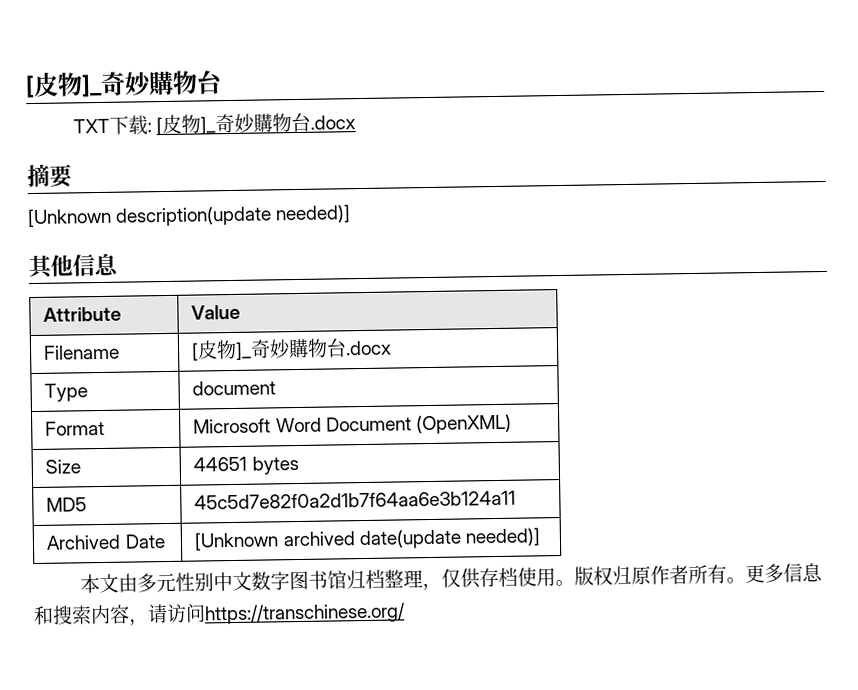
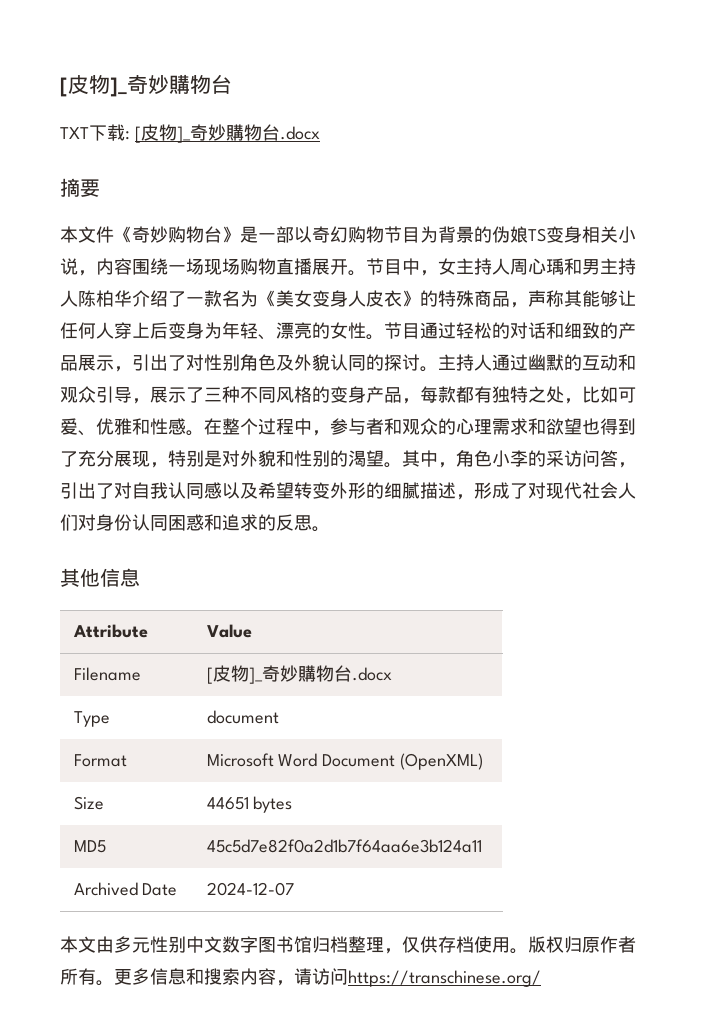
- [Unknown description(update needed)]
+ 本文件《奇妙购物台》是一部以奇幻购物节目为背景的伪娘TS变身相关小说，内容围绕一场现场购物直播展开。节目中，女主持人周心瑀和男主持人陈柏华介绍了一款名为《美女变身人皮衣》的特殊商品，声称其能够让任何人穿上后变身为年轻、漂亮的女性。节目通过轻松的对话和细致的产品展示，引出了对性别角色及外貌认同的探讨。主持人通过幽默的互动和观众引导，展示了三种不同风格的变身产品，每款都有独特之处，比如可爱、优雅和性感。在整个过程中，参与者和观众的心理需求和欲望也得到了充分展现，特别是对外貌和性别的渴望。其中，角色小李的采访问答，引出了对自我认同感以及希望转变外形的细腻描述，形成了对现代社会人们对身份认同困惑和追求的反思。
- Archived Date | [Unknown archived date(update needed)]
+ Archived Date | 2024-12-07

